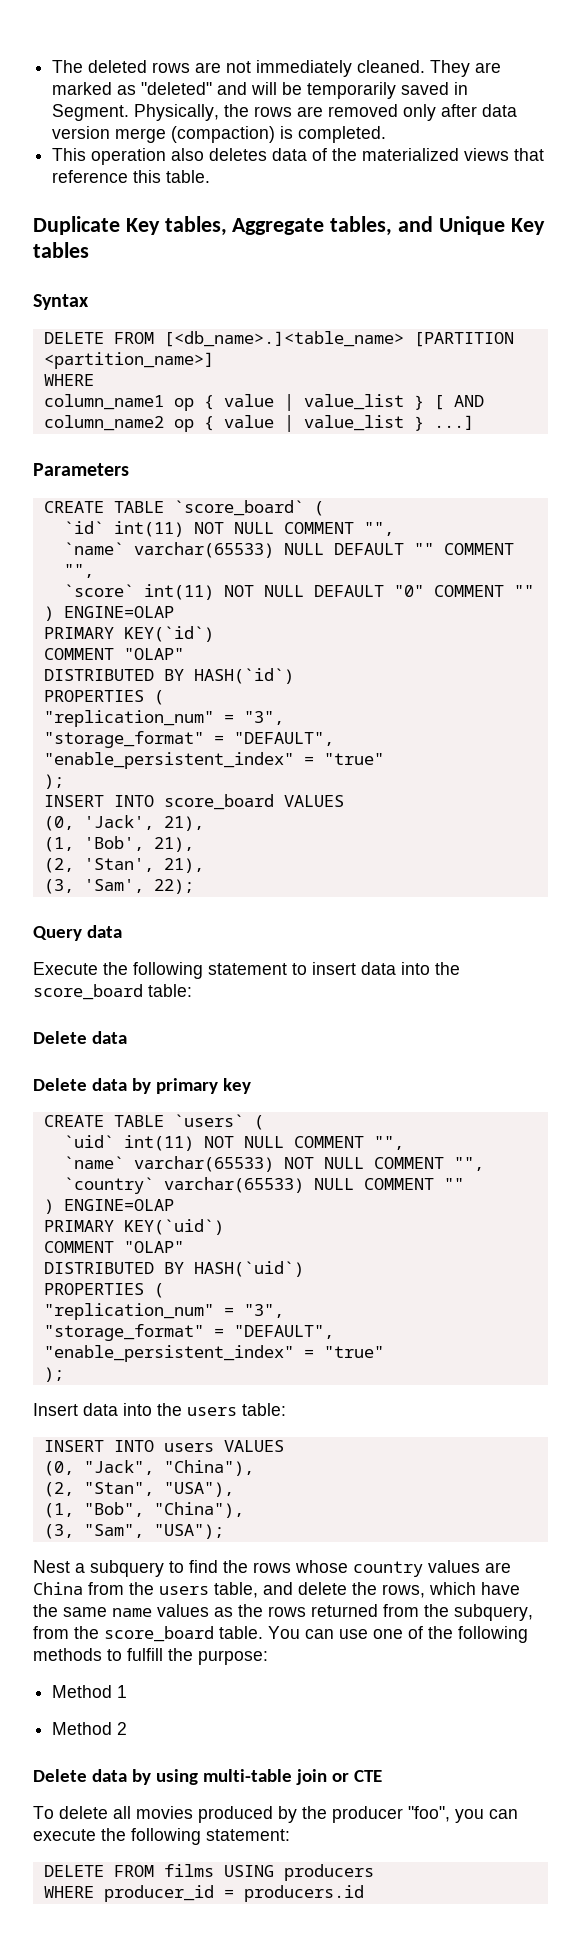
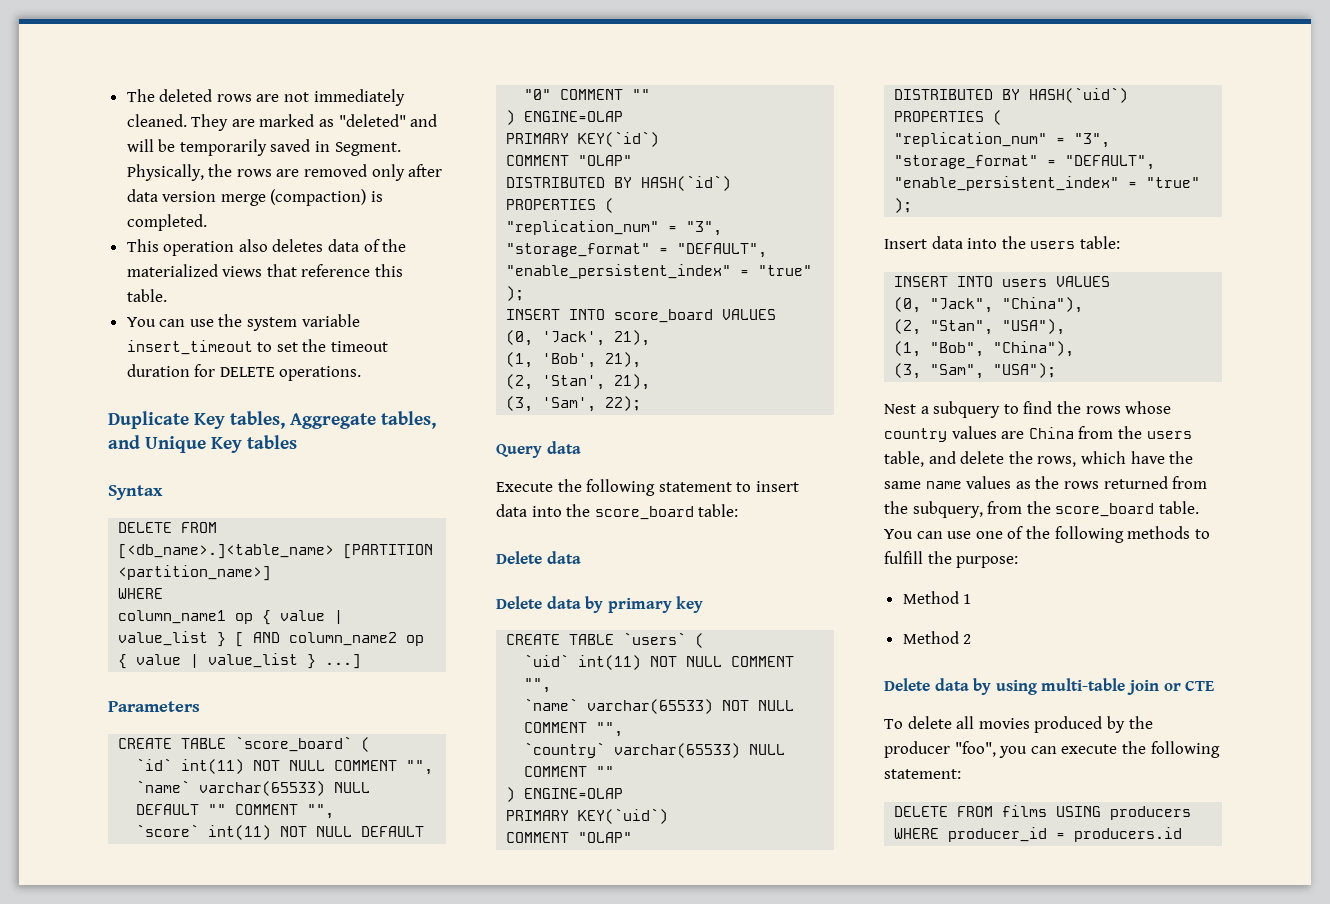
+ You can use the system variable insert_timeout to set the timeout duration for DELETE operations.

